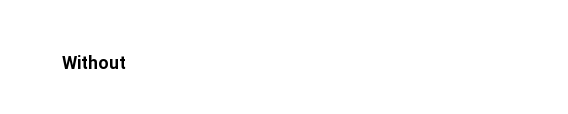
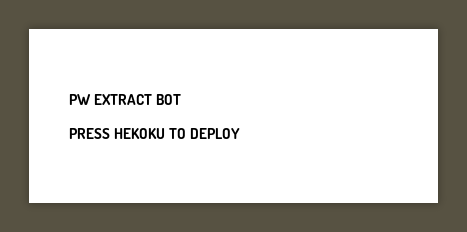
- Without
+ PW EXTRACT BOT
+ PRESS HEKOKU TO DEPLOY

